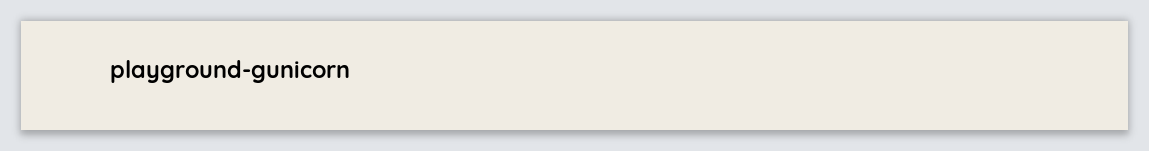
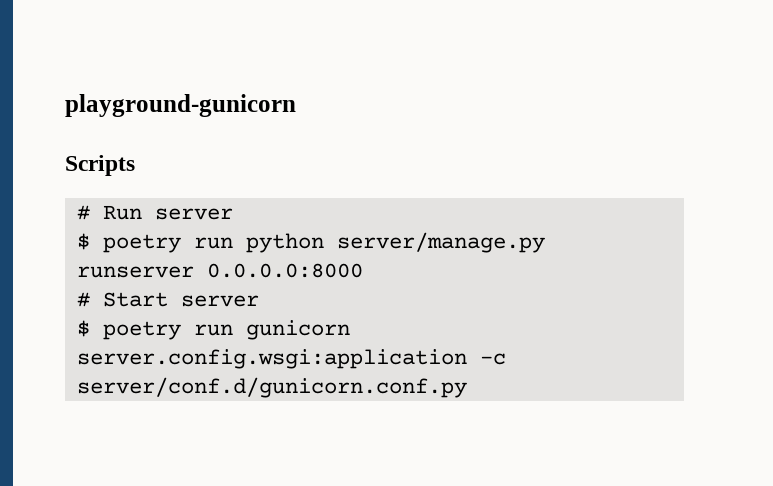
+ Scripts
+ # Run server
+ $ poetry run python server/manage.py runserver 0.0.0.0:8000
+ # Start server
+ $ poetry run gunicorn server.config.wsgi:application -c server/conf.d/gunicorn.conf.py

